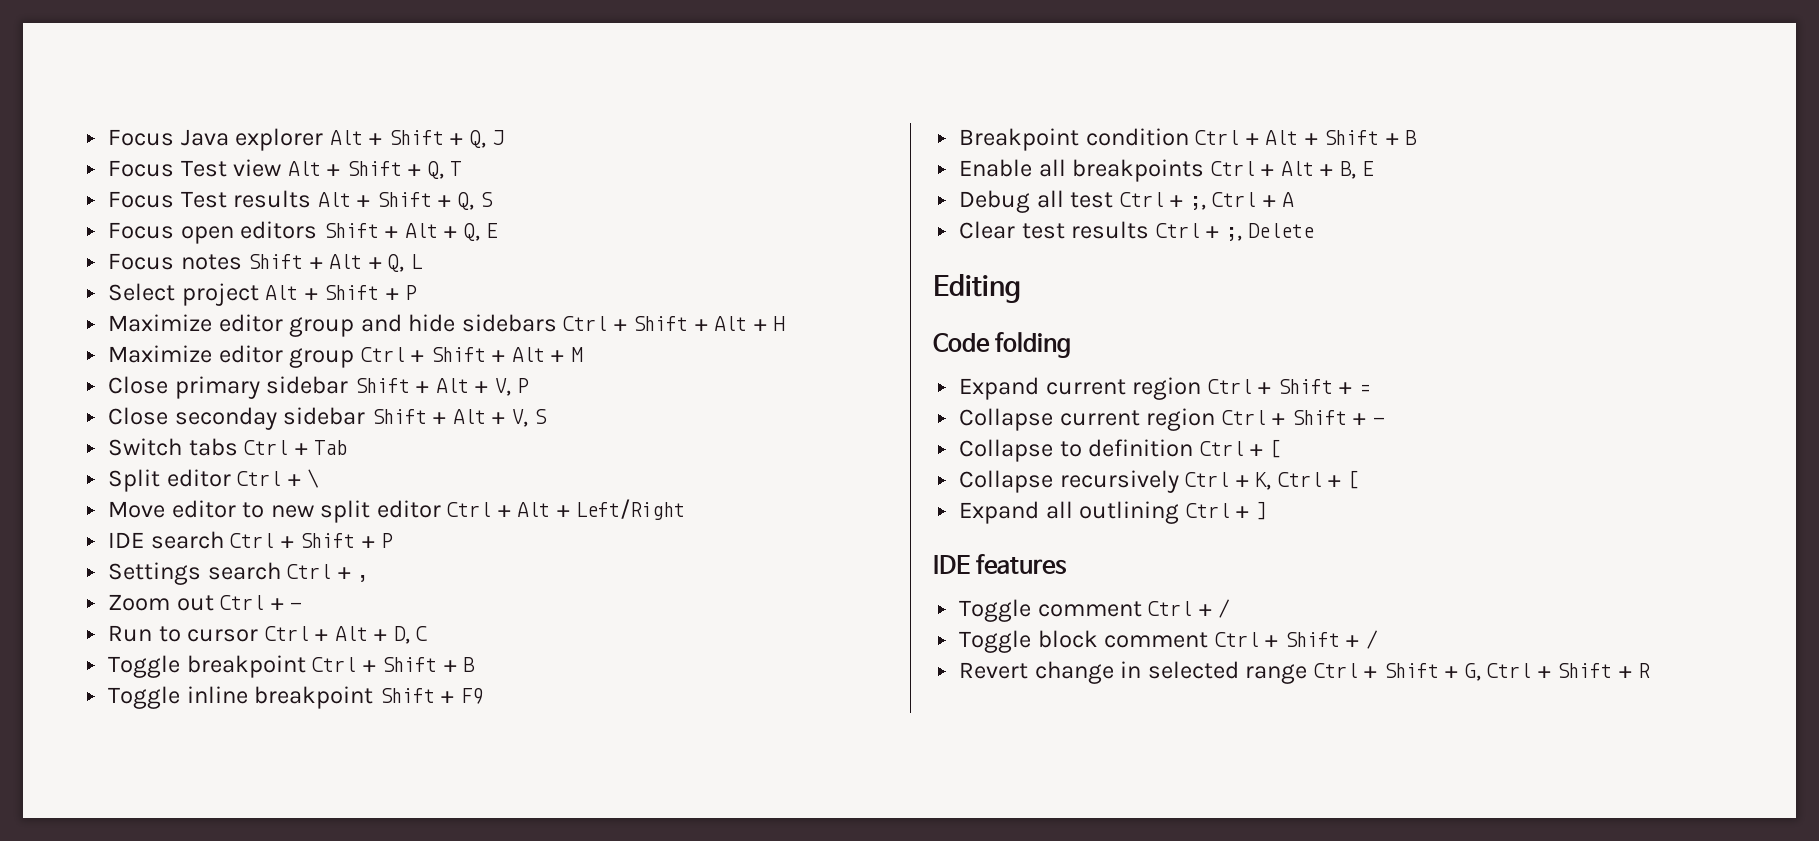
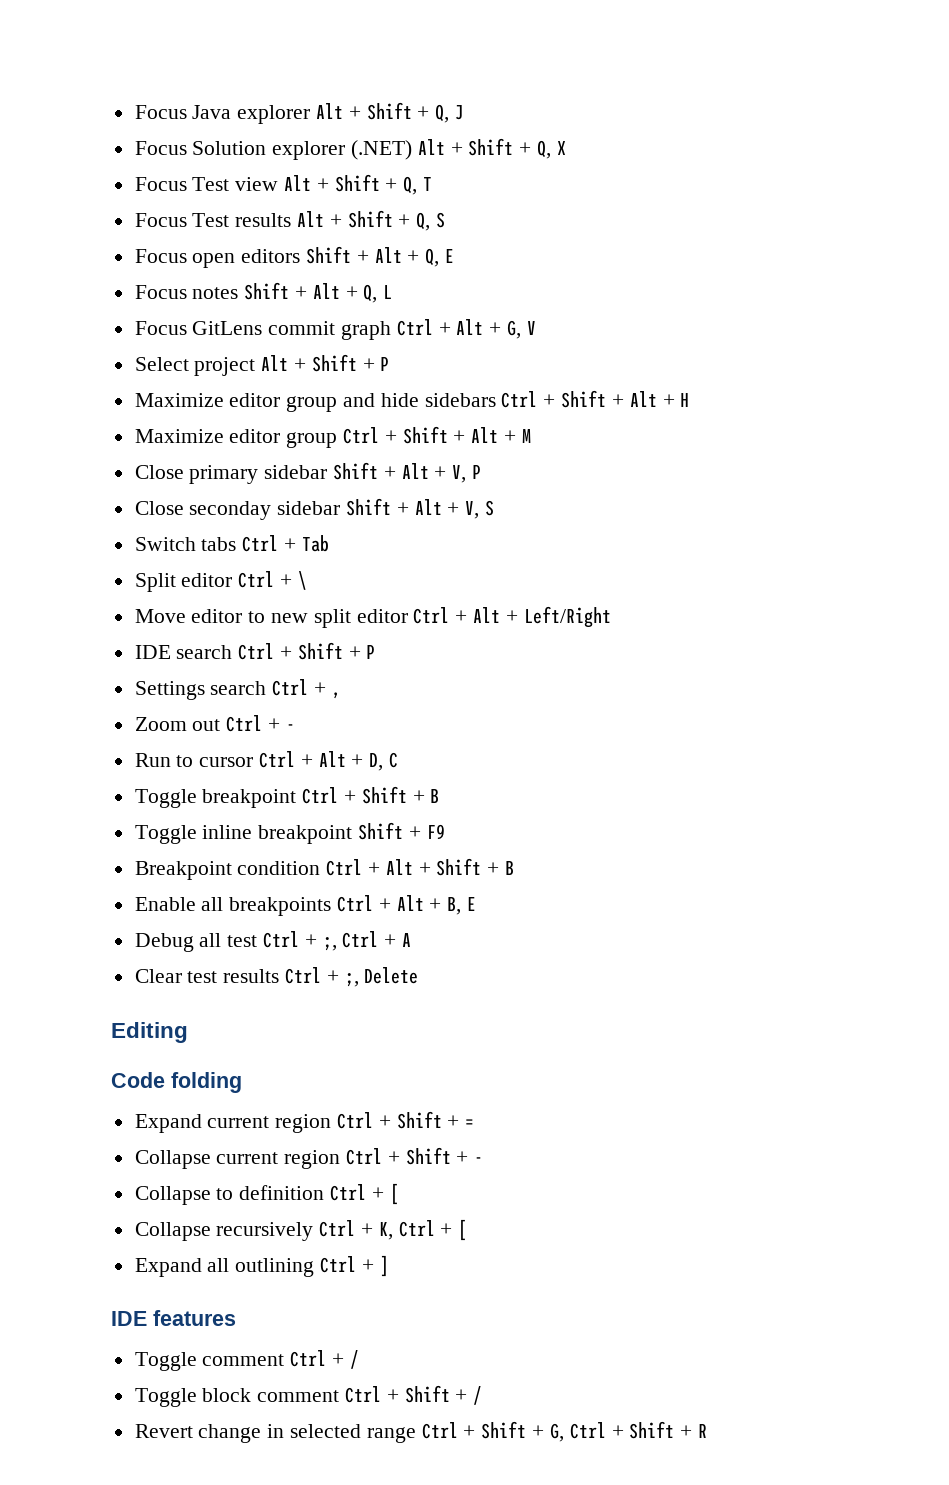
+ Focus Solution explorer (.NET) Alt + Shift + Q, X
+ Focus GitLens commit graph Ctrl + Alt + G, V

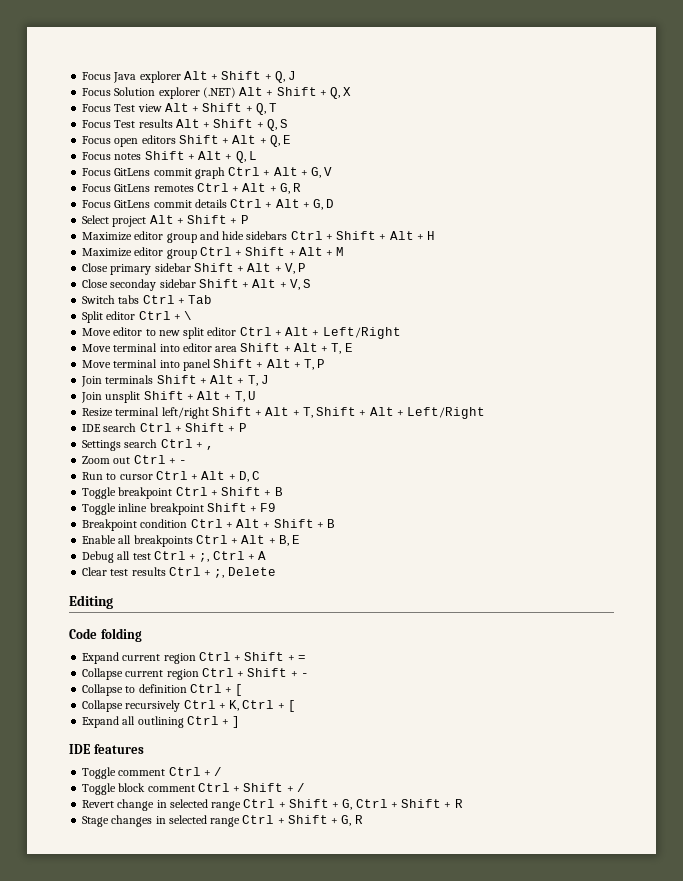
+ Focus GitLens remotes Ctrl + Alt + G, R
+ Focus GitLens commit details Ctrl + Alt + G, D
+ Move terminal into editor area Shift + Alt + T, E
+ Move terminal into panel Shift + Alt + T, P
+ Join terminals Shift + Alt + T, J
+ Join unsplit Shift + Alt + T, U
+ Resize terminal left/right Shift + Alt + T, Shift + Alt + Left/Right
+ Stage changes in selected range Ctrl + Shift + G, R

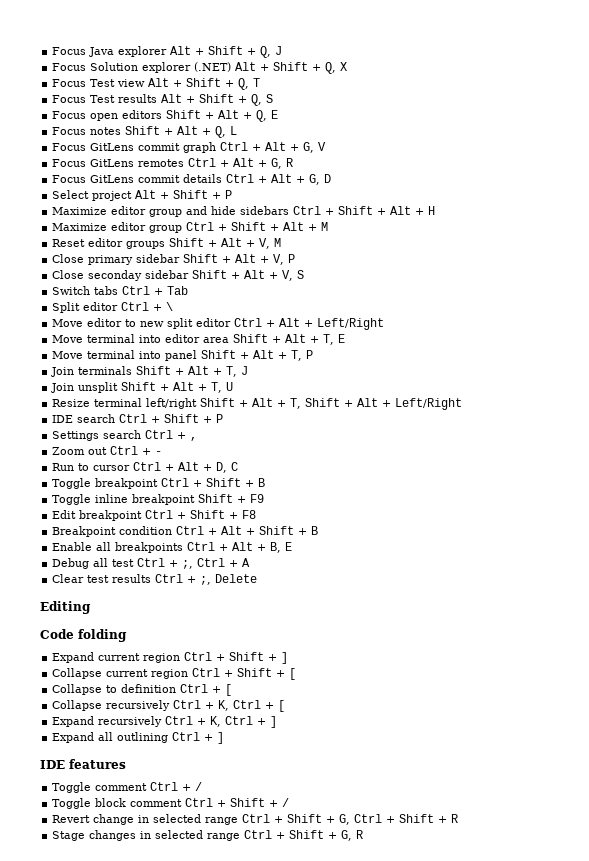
+ Reset editor groups Shift + Alt + V, M
+ Edit breakpoint Ctrl + Shift + F8
- Expand current region Ctrl + Shift + =
+ Expand current region Ctrl + Shift + ]
- Collapse current region Ctrl + Shift + -
+ Collapse current region Ctrl + Shift + [
+ Expand recursively Ctrl + K, Ctrl + ]

